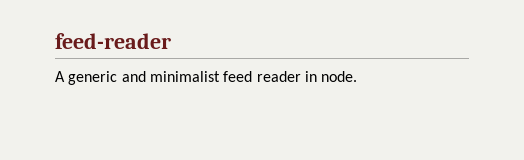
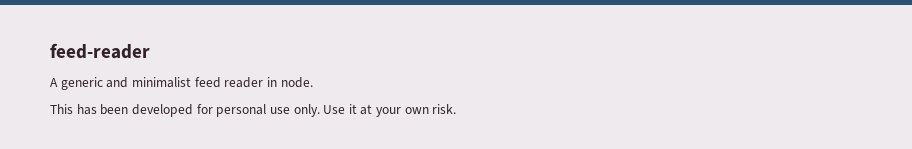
+ This has been developed for personal use only. Use it at your own risk.

